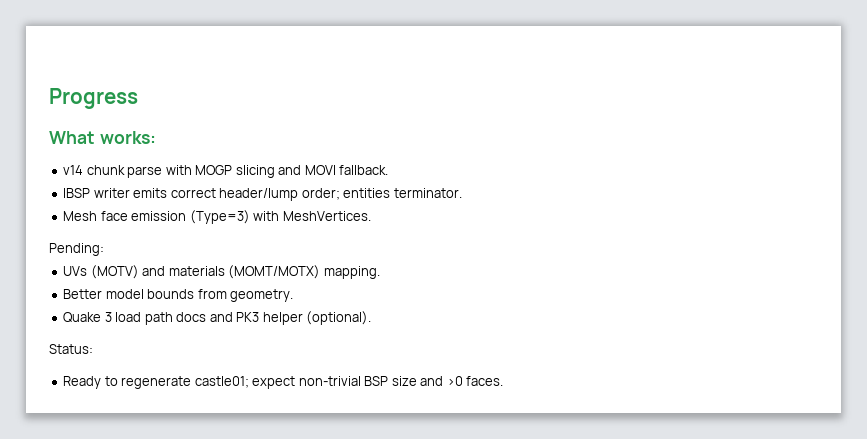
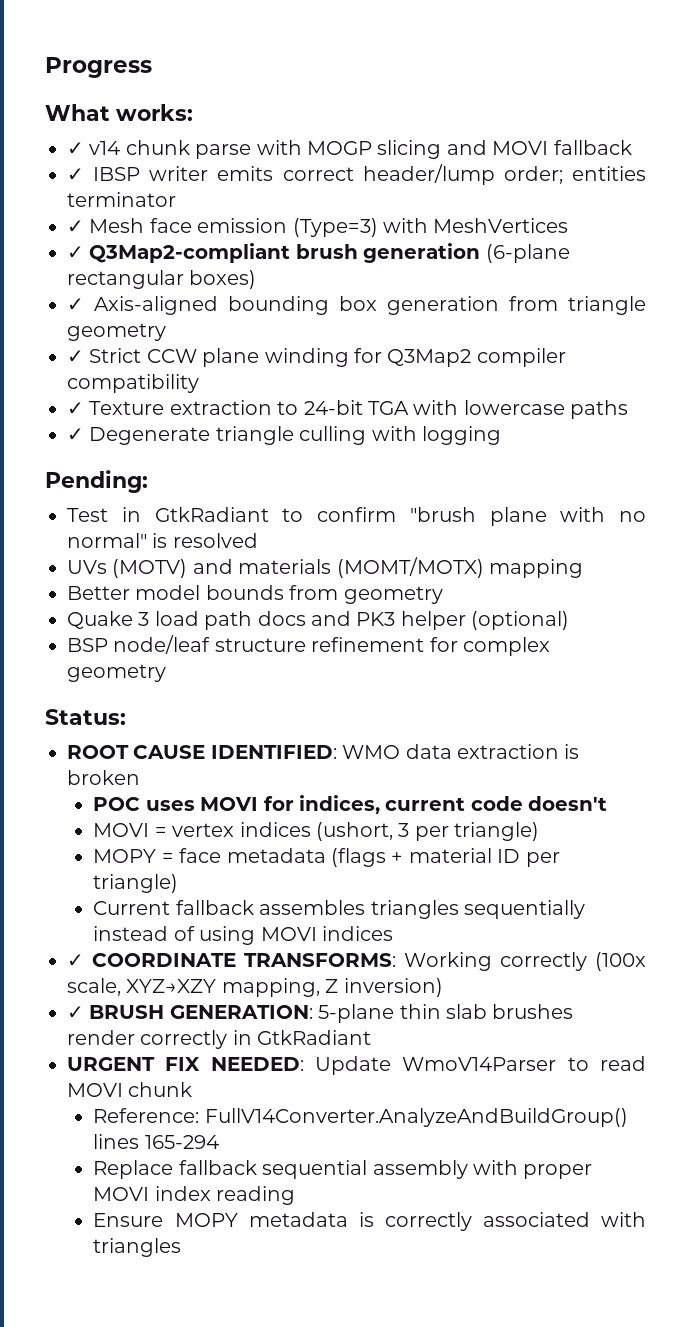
- v14 chunk parse with MOGP slicing and MOVI fallback.
- IBSP writer emits correct header/lump order; entities terminator.
- Mesh face emission (Type=3) with MeshVertices.
+ ✓ v14 chunk parse with MOGP slicing and MOVI fallback
+ ✓ IBSP writer emits correct header/lump order; entities terminator
+ ✓ Mesh face emission (Type=3) with MeshVertices
+ ✓ Q3Map2-compliant brush generation (6-plane rectangular boxes)
+ ✓ Axis-aligned bounding box generation from triangle geometry
+ ✓ Strict CCW plane winding for Q3Map2 compiler compatibility
+ ✓ Texture extraction to 24-bit TGA with lowercase paths
+ ✓ Degenerate triangle culling with logging
  Pending:
+ Test in GtkRadiant to confirm "brush plane with no normal" is resolved
- UVs (MOTV) and materials (MOMT/MOTX) mapping.
+ UVs (MOTV) and materials (MOMT/MOTX) mapping
- Better model bounds from geometry.
+ Better model bounds from geometry
- Quake 3 load path docs and PK3 helper (optional).
+ Quake 3 load path docs and PK3 helper (optional)
+ BSP node/leaf structure refinement for complex geometry
  Status:
- Ready to regenerate castle01; expect non-trivial BSP size and >0 faces.
+ ROOT CAUSE IDENTIFIED: WMO data extraction is broken
+ POC uses MOVI for indices, current code doesn't
+ MOVI = vertex indices (ushort, 3 per triangle)
+ MOPY = face metadata (flags + material ID per triangle)
+ Current fallback assembles triangles sequentially instead of using MOVI indices
+ ✓ COORDINATE TRANSFORMS: Working correctly (100x scale, XYZ→XZY mapping, Z inversion)
+ ✓ BRUSH GENERATION: 5-plane thin slab brushes render correctly in GtkRadiant
+ URGENT FIX NEEDED: Update WmoV14Parser to read MOVI chunk
+ Reference: FullV14Converter.AnalyzeAndBuildGroup() lines 165-294
+ Replace fallback sequential assembly with proper MOVI index reading
+ Ensure MOPY metadata is correctly associated with triangles

